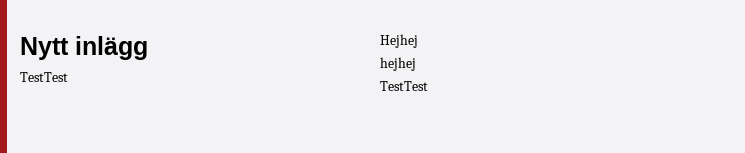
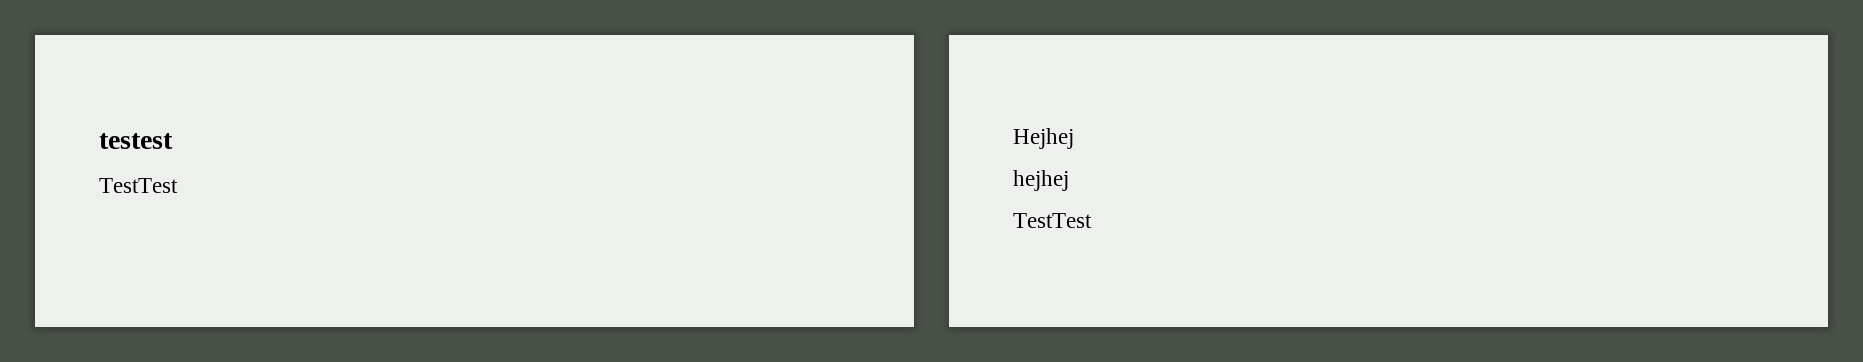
- Nytt inlägg
+ testest

